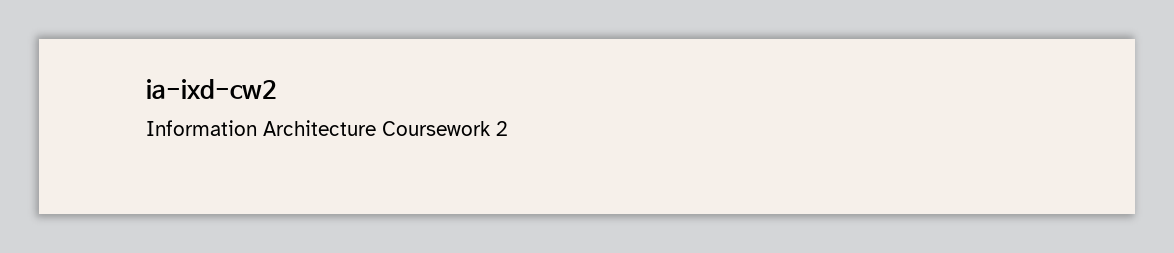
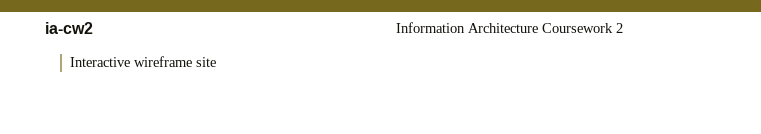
- ia-ixd-cw2
+ ia-cw2
+ Interactive wireframe site

